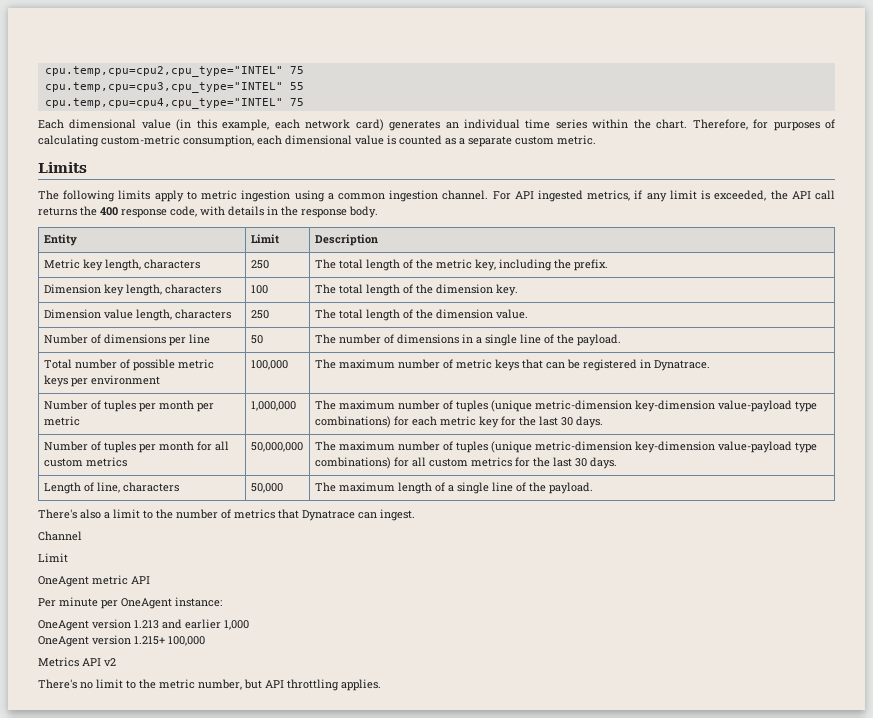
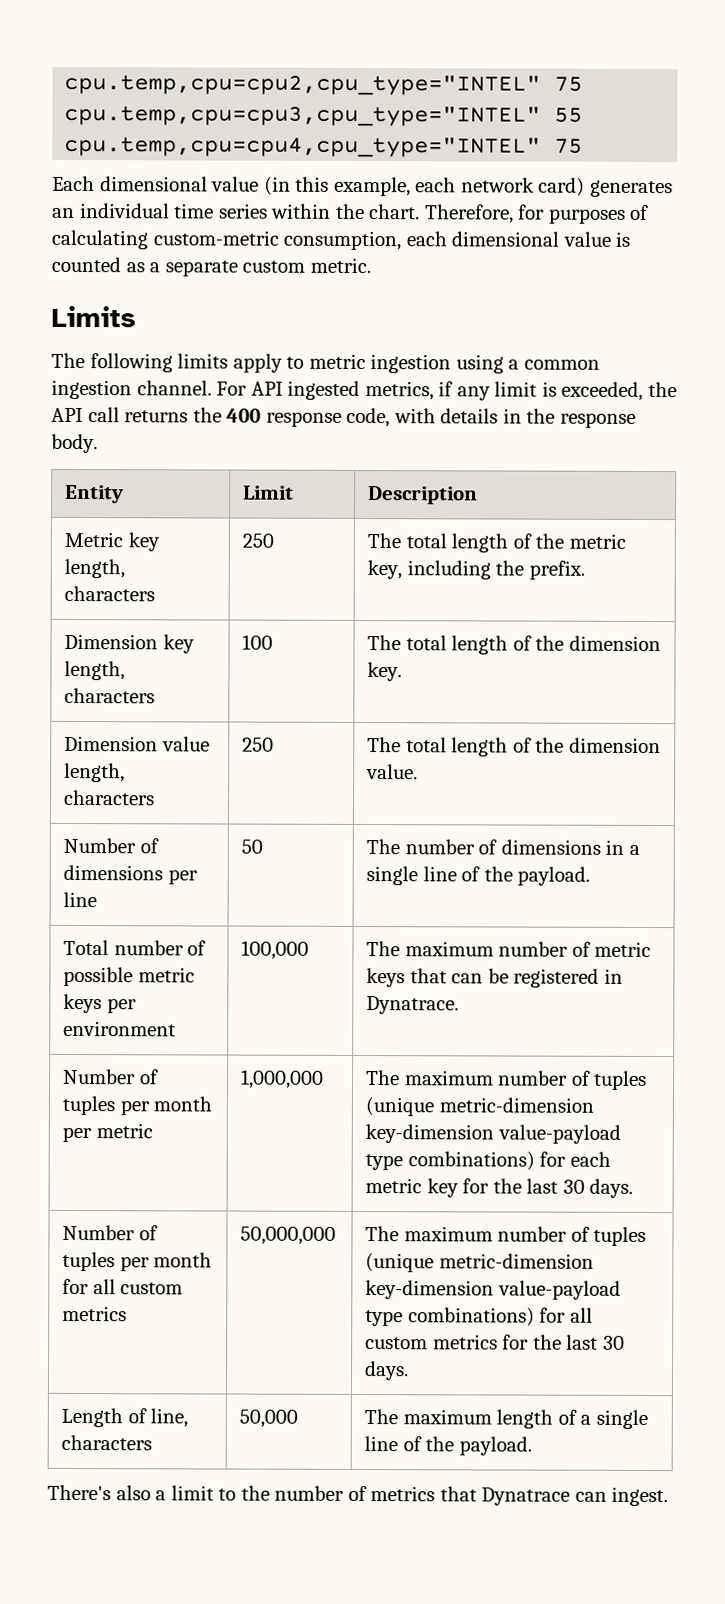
- Channel
- Limit
- OneAgent metric API
- Per minute per OneAgent instance:
- OneAgent version 1.213 and earlier 1,000
- OneAgent version 1.215+ 100,000
- Metrics API v2
- There's no limit to the metric number, but API throttling applies.

